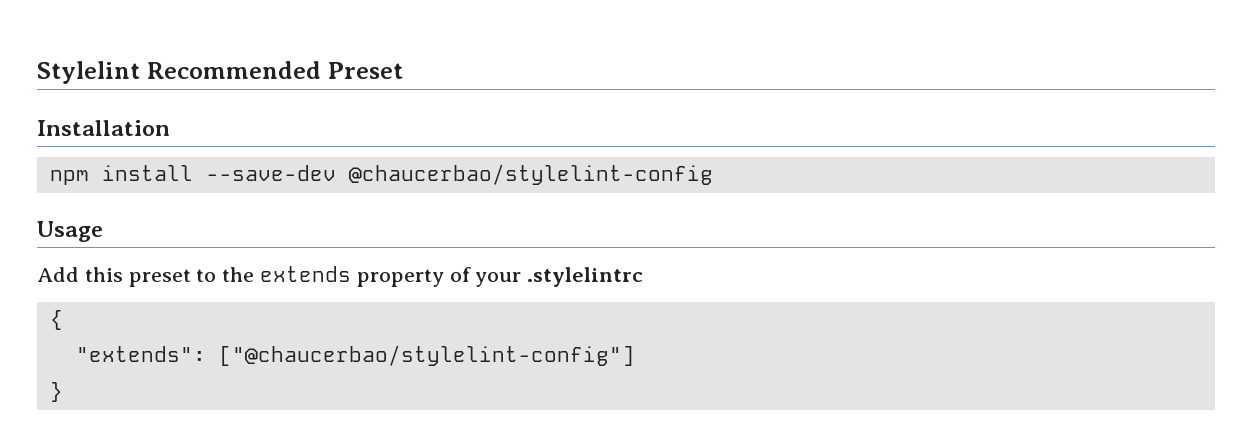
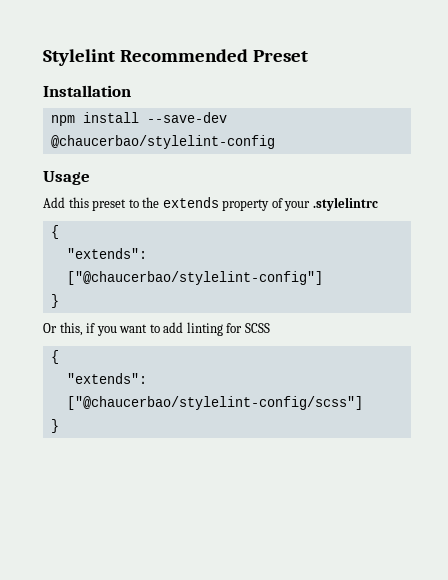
+ Or this, if you want to add linting for SCSS
+ {
+ "extends": ["@chaucerbao/stylelint-config/scss"]
+ }

